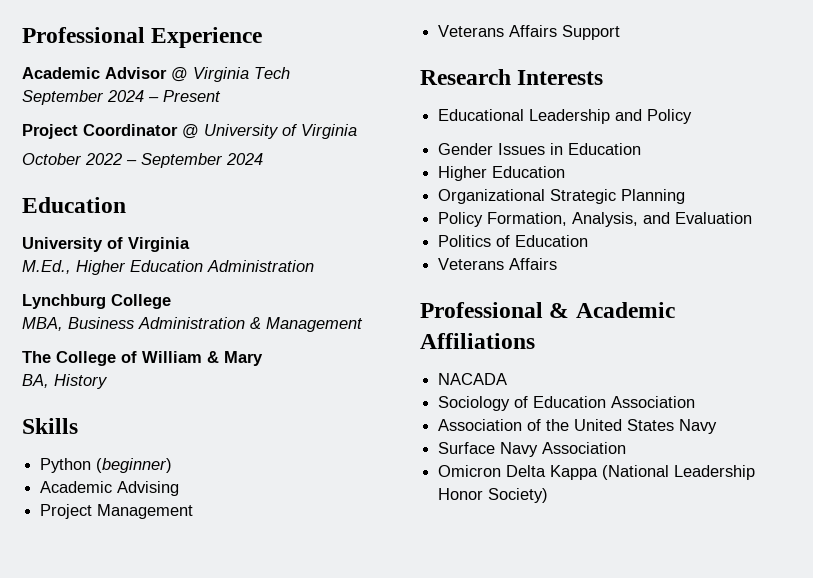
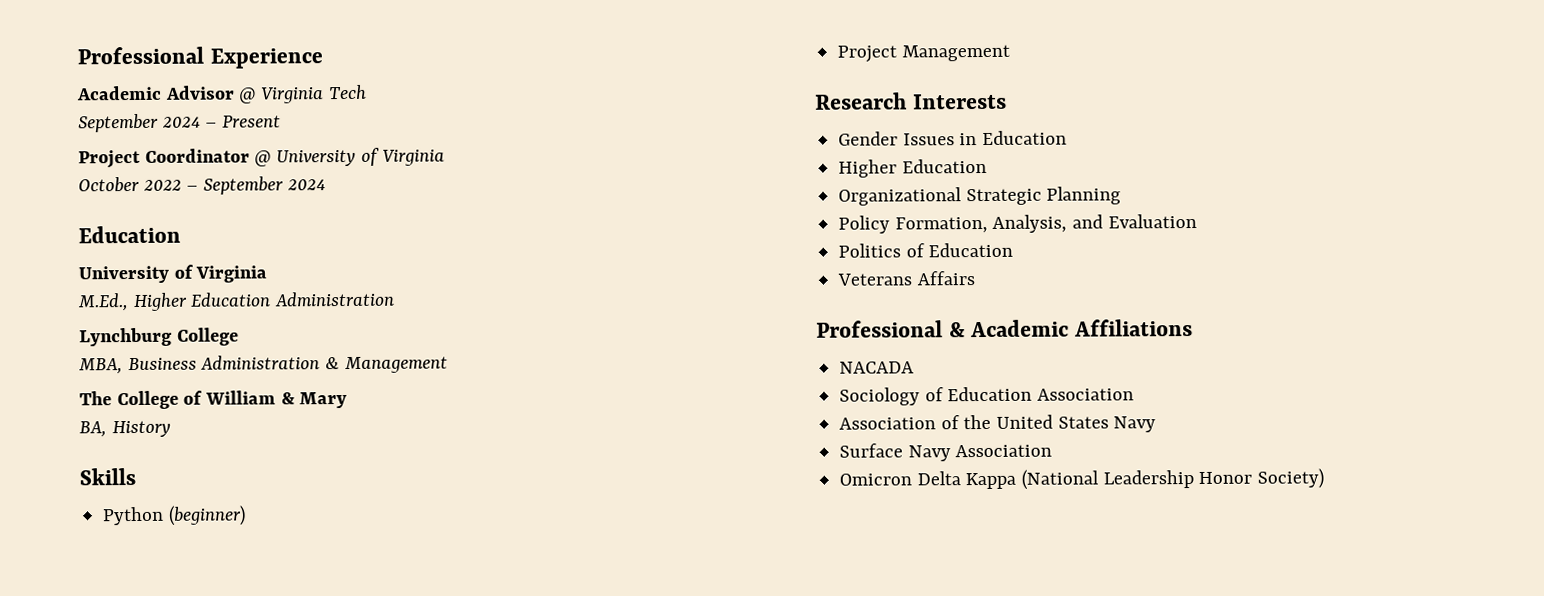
- Academic Advising
- Veterans Affairs Support
- Educational Leadership and Policy

